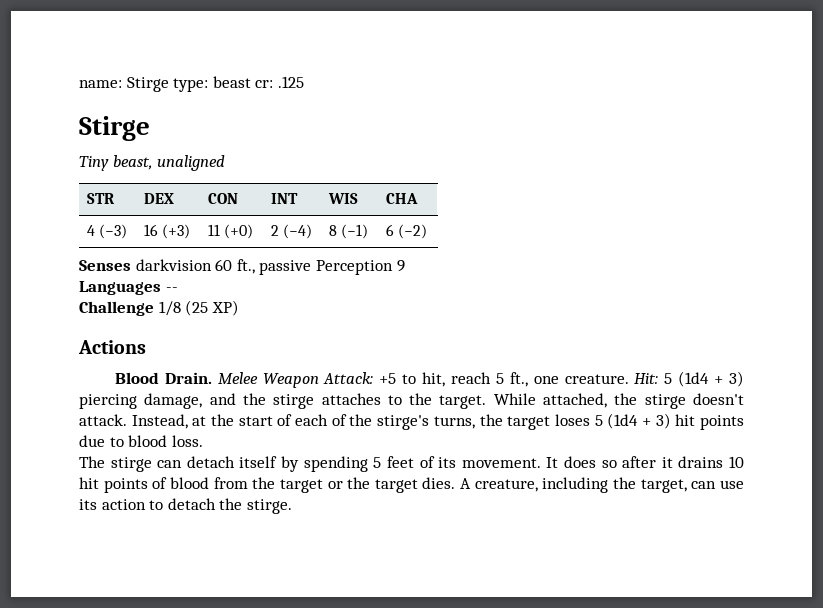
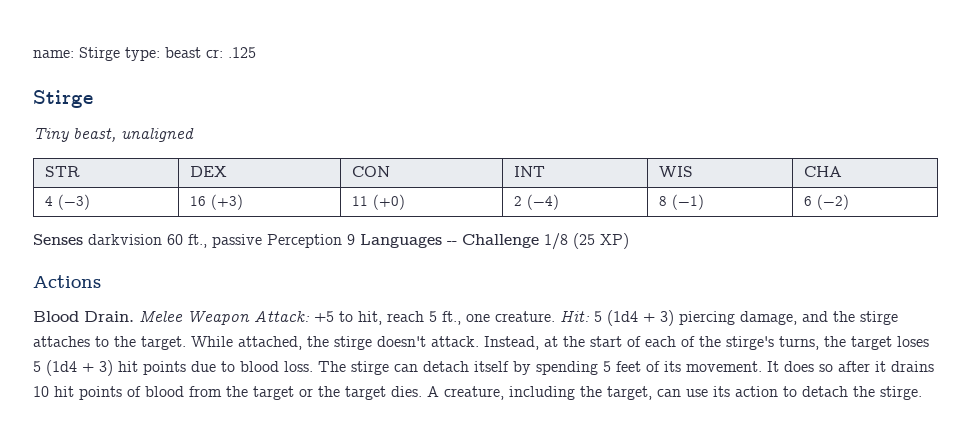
- Senses darkvision 60 ft., passive Perception 9
- Languages --
- Challenge 1/8 (25 XP)
+ Senses darkvision 60 ft., passive Perception 9 Languages -- Challenge 1/8 (25 XP)
- Instead, at the start of each of the stirge's turns, the target loses 5 (1d4 + 3) hit points due to blood loss.
- The stirge can detach itself by spending 5 feet of its movement.
+ Instead, at the start of each of the stirge's turns, the target loses 5 (1d4 + 3) hit points due to blood loss. The stirge can detach itself by spending 5 feet of its movement.

